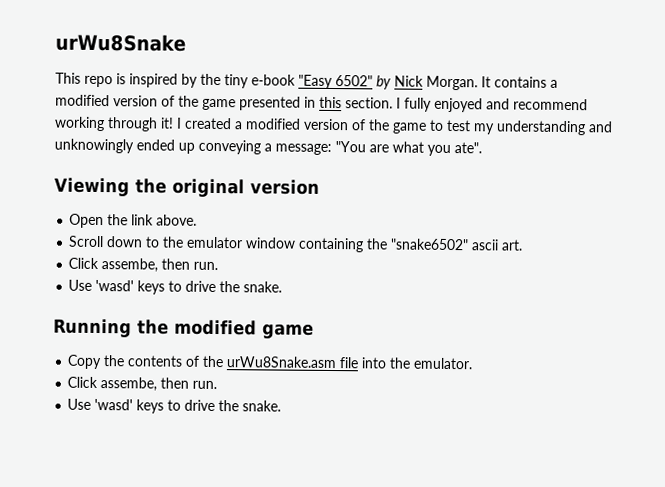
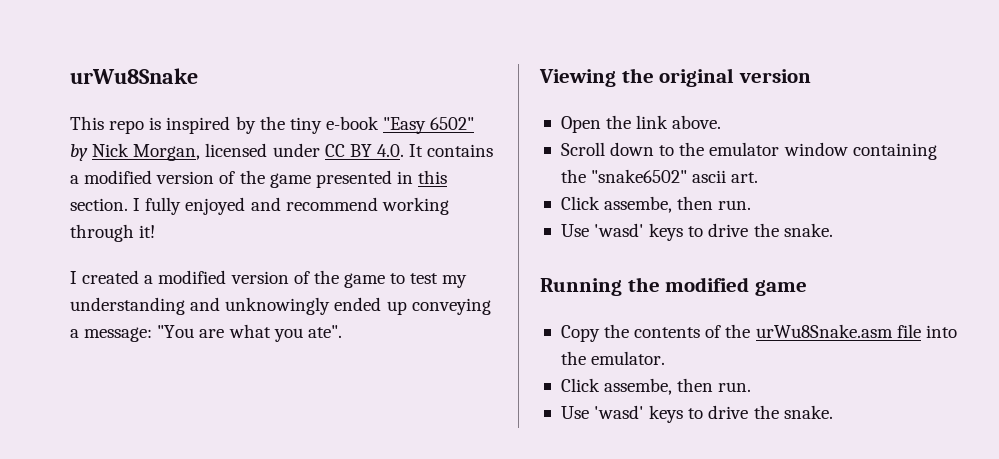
- This repo is inspired by the tiny e-book "Easy 6502" by Nick Morgan. It contains a modified version of the game presented in this section.
+ This repo is inspired by the tiny e-book "Easy 6502" by Nick Morgan, licensed under CC BY 4.0. It contains a modified version of the game presented in this section.
- I fully enjoyed and recommend working through it! I created a modified version of the game to test my understanding and unknowingly ended up conveying a message: "You are what you ate".
+ I fully enjoyed and recommend working through it!
+ I created a modified version of the game to test my understanding and unknowingly ended up conveying a message: "You are what you ate".

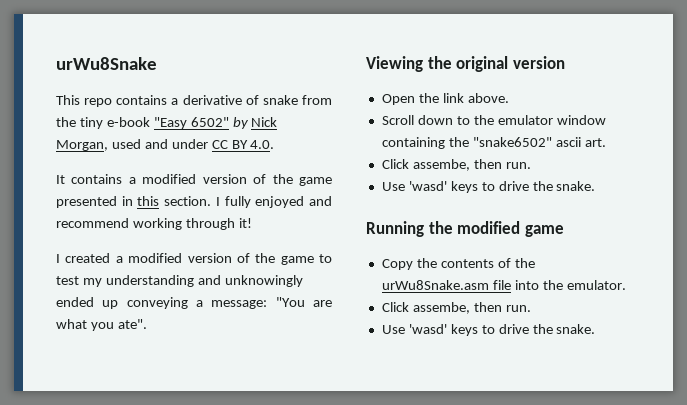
- This repo is inspired by the tiny e-book "Easy 6502" by Nick Morgan, licensed under CC BY 4.0. It contains a modified version of the game presented in this section.
+ This repo contains a derivative of snake from the tiny e-book "Easy 6502" by Nick Morgan, used and under CC BY 4.0.
+ It contains a modified version of the game presented in this section.

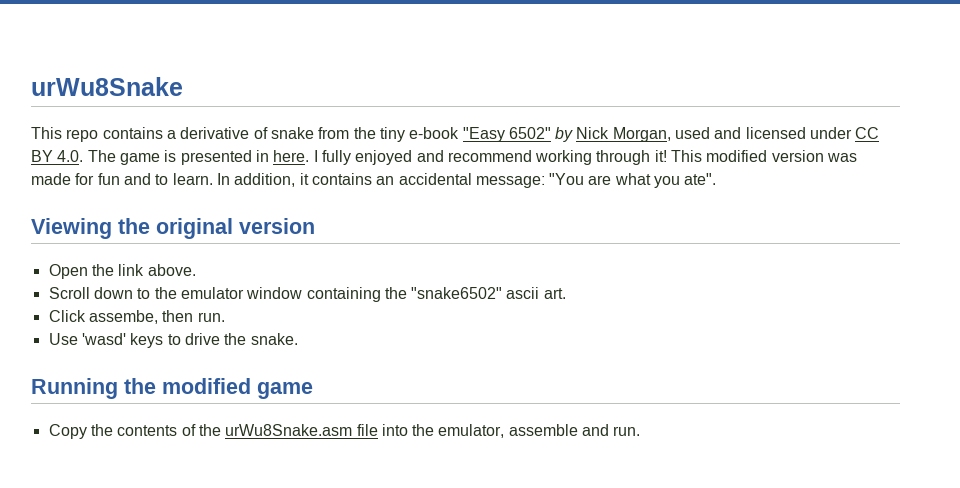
- This repo contains a derivative of snake from the tiny e-book "Easy 6502" by Nick Morgan, used and under CC BY 4.0.
- It contains a modified version of the game presented in this section.
+ This repo contains a derivative of snake from the tiny e-book "Easy 6502" by Nick Morgan, used and licensed under CC BY 4.0. The game is presented in here.
- I fully enjoyed and recommend working through it!
- I created a modified version of the game to test my understanding and unknowingly ended up conveying a message: "You are what you ate".
+ I fully enjoyed and recommend working through it! This modified version was made for fun and to learn. In addition, it contains an accidental message: "You are what you ate".
- Copy the contents of the urWu8Snake.asm file into the emulator.
- Click assembe, then run.
- Use 'wasd' keys to drive the snake.
+ Copy the contents of the urWu8Snake.asm file into the emulator, assemble and run.

